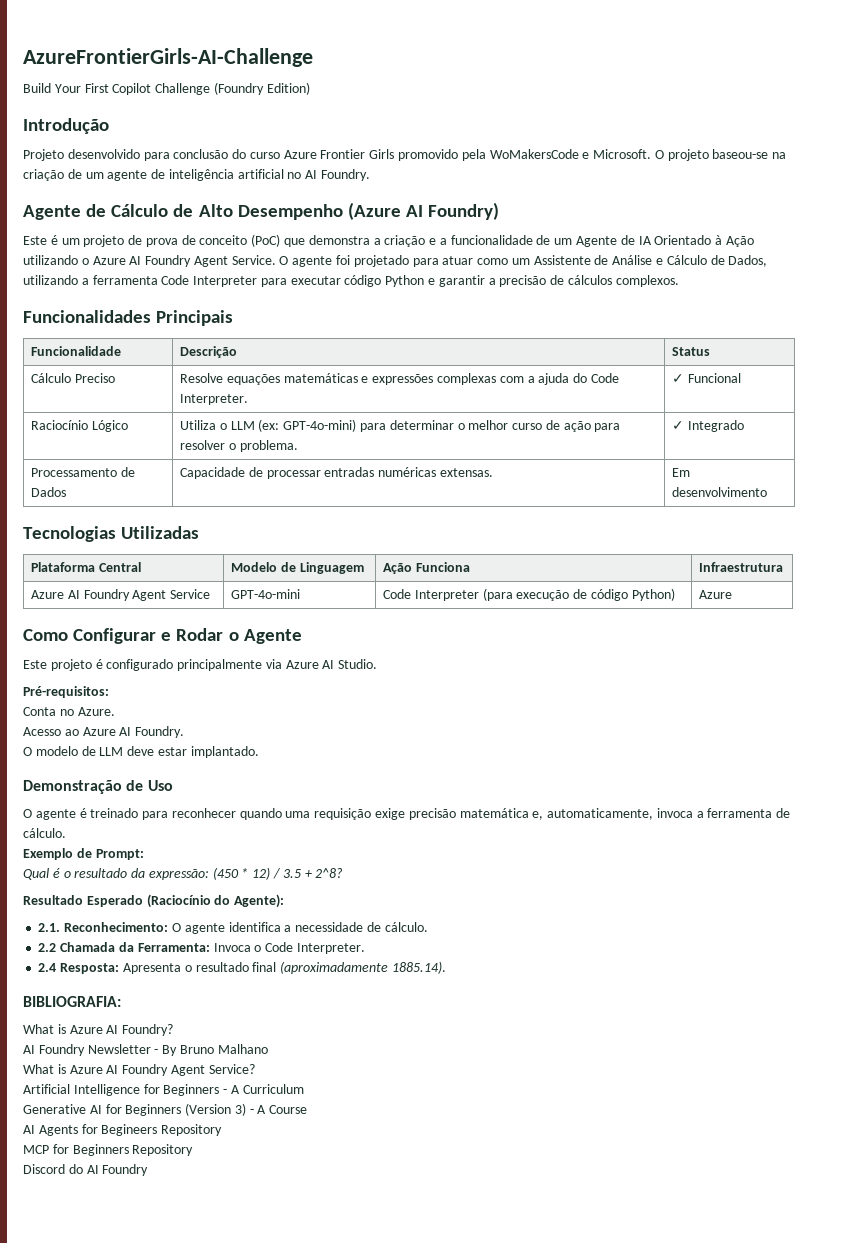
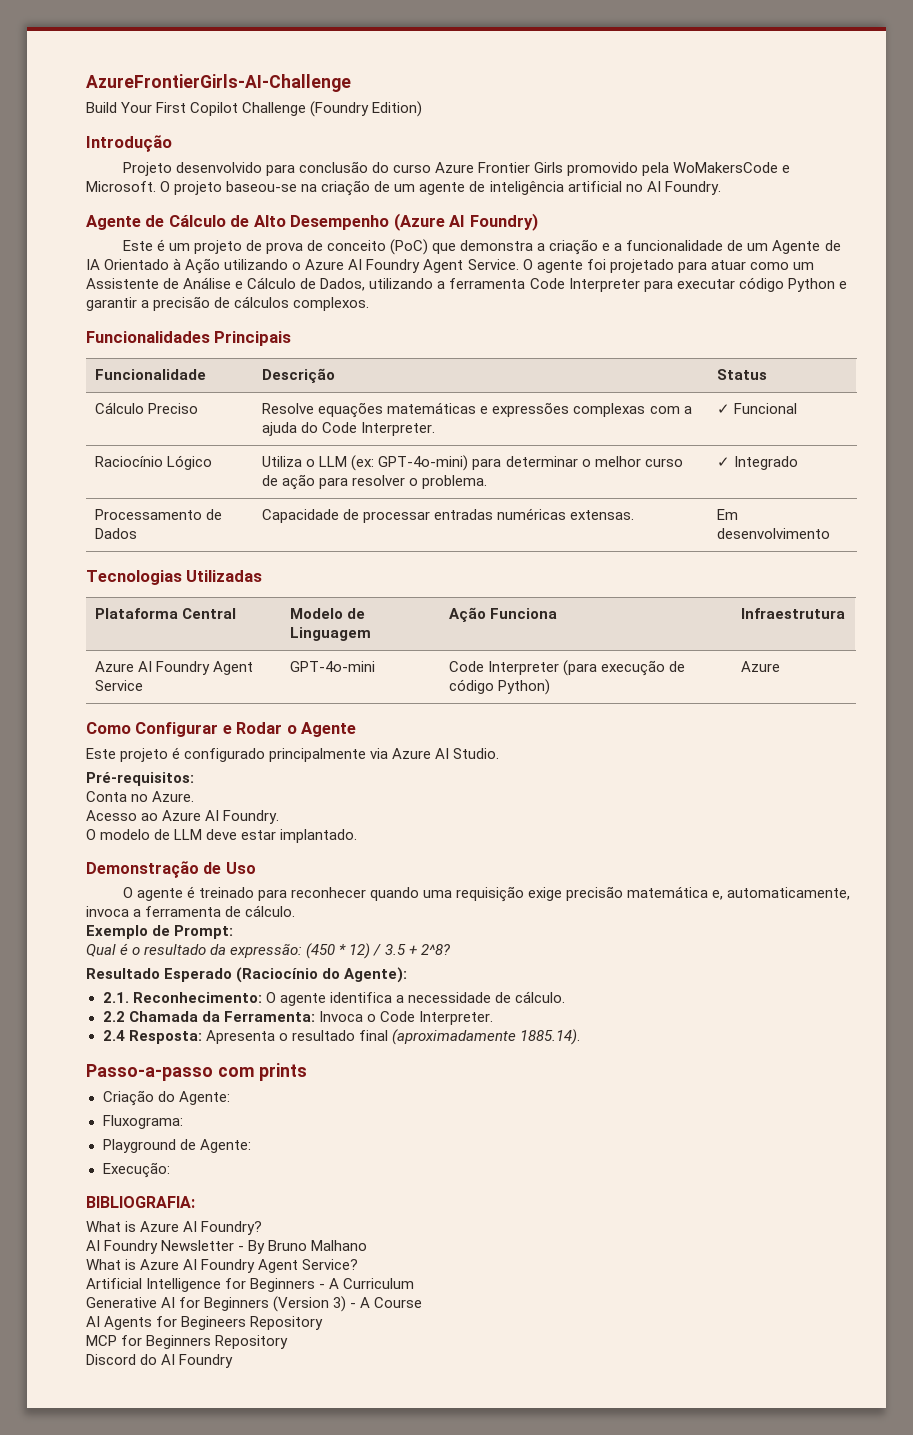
+ Passo-a-passo com prints
+ Criação do Agente:
+ Fluxograma:
+ Playground de Agente:
+ Execução:

